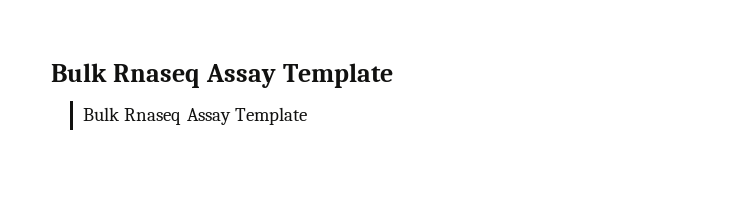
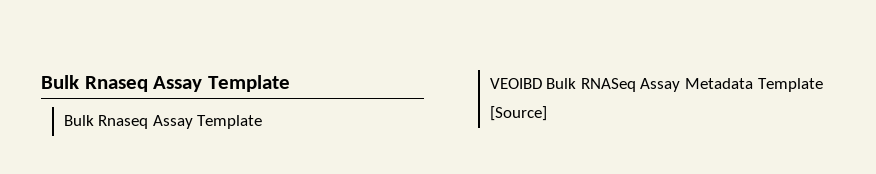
+ VEOIBD Bulk RNASeq Assay Metadata Template [Source]

